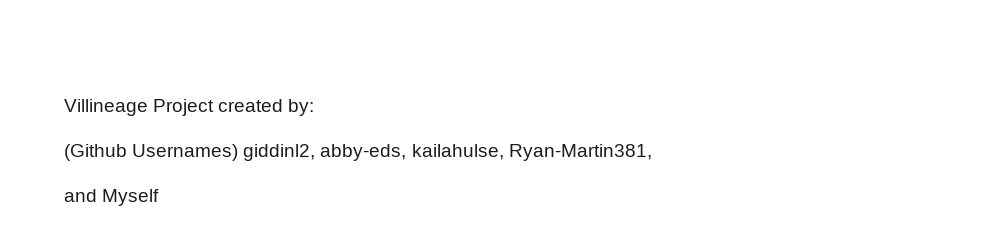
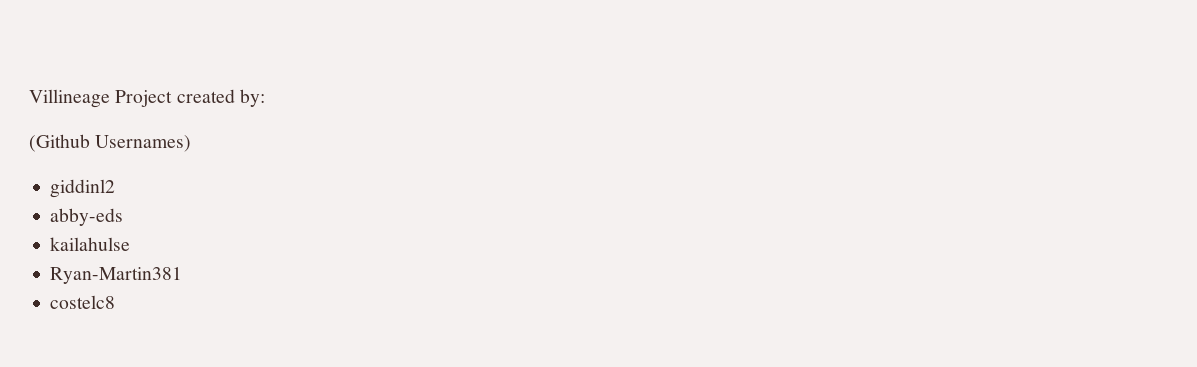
- (Github Usernames) giddinl2, abby-eds, kailahulse, Ryan-Martin381,
- and Myself
+ (Github Usernames)
+ giddinl2
+ abby-eds
+ kailahulse
+ Ryan-Martin381
+ costelc8

